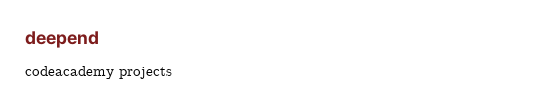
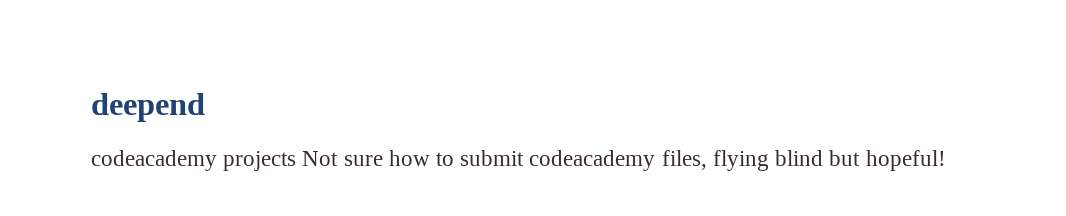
- codeacademy projects
+ codeacademy projects Not sure how to submit codeacademy files, flying blind but hopeful!

